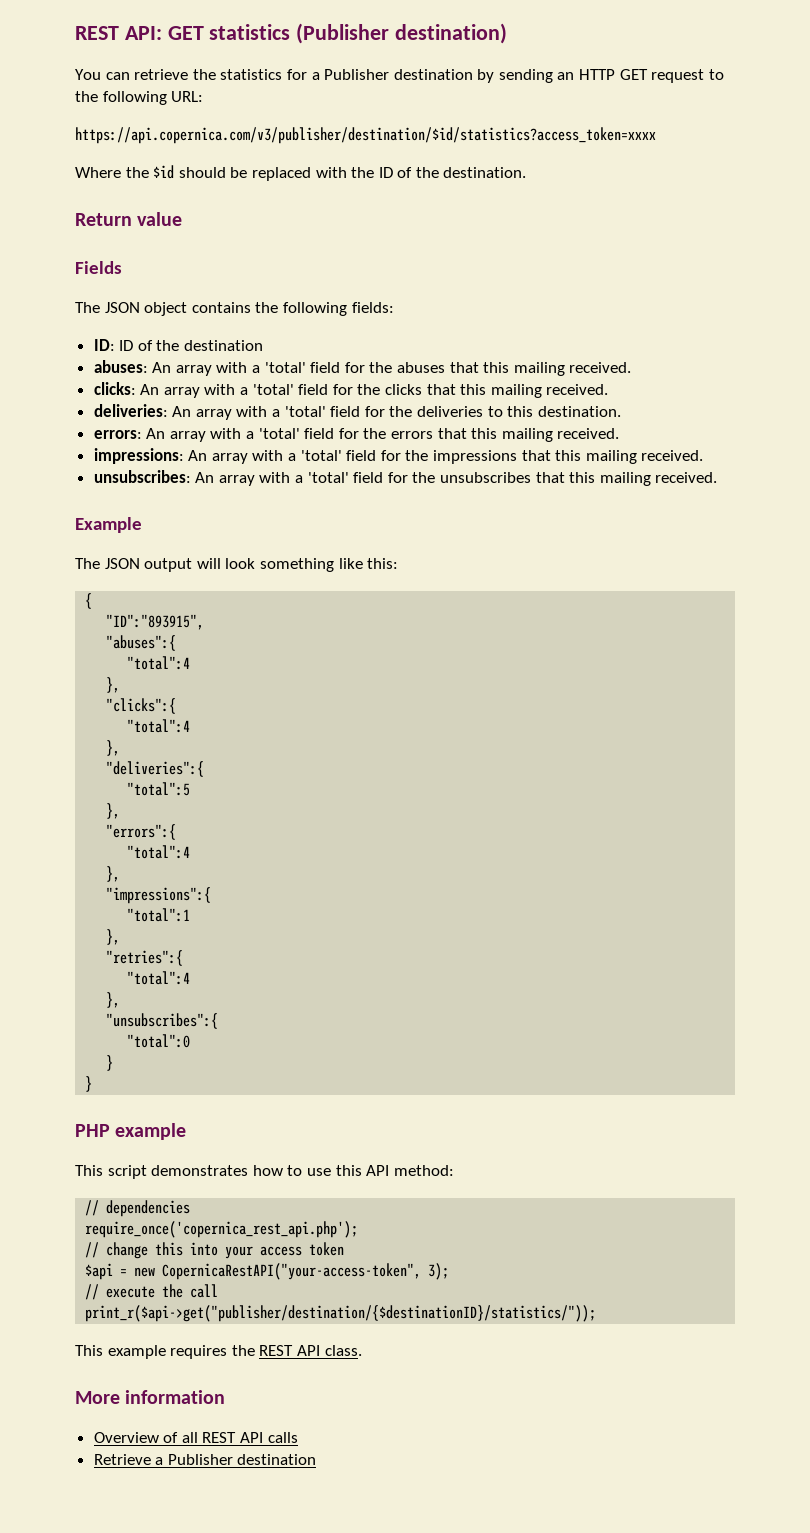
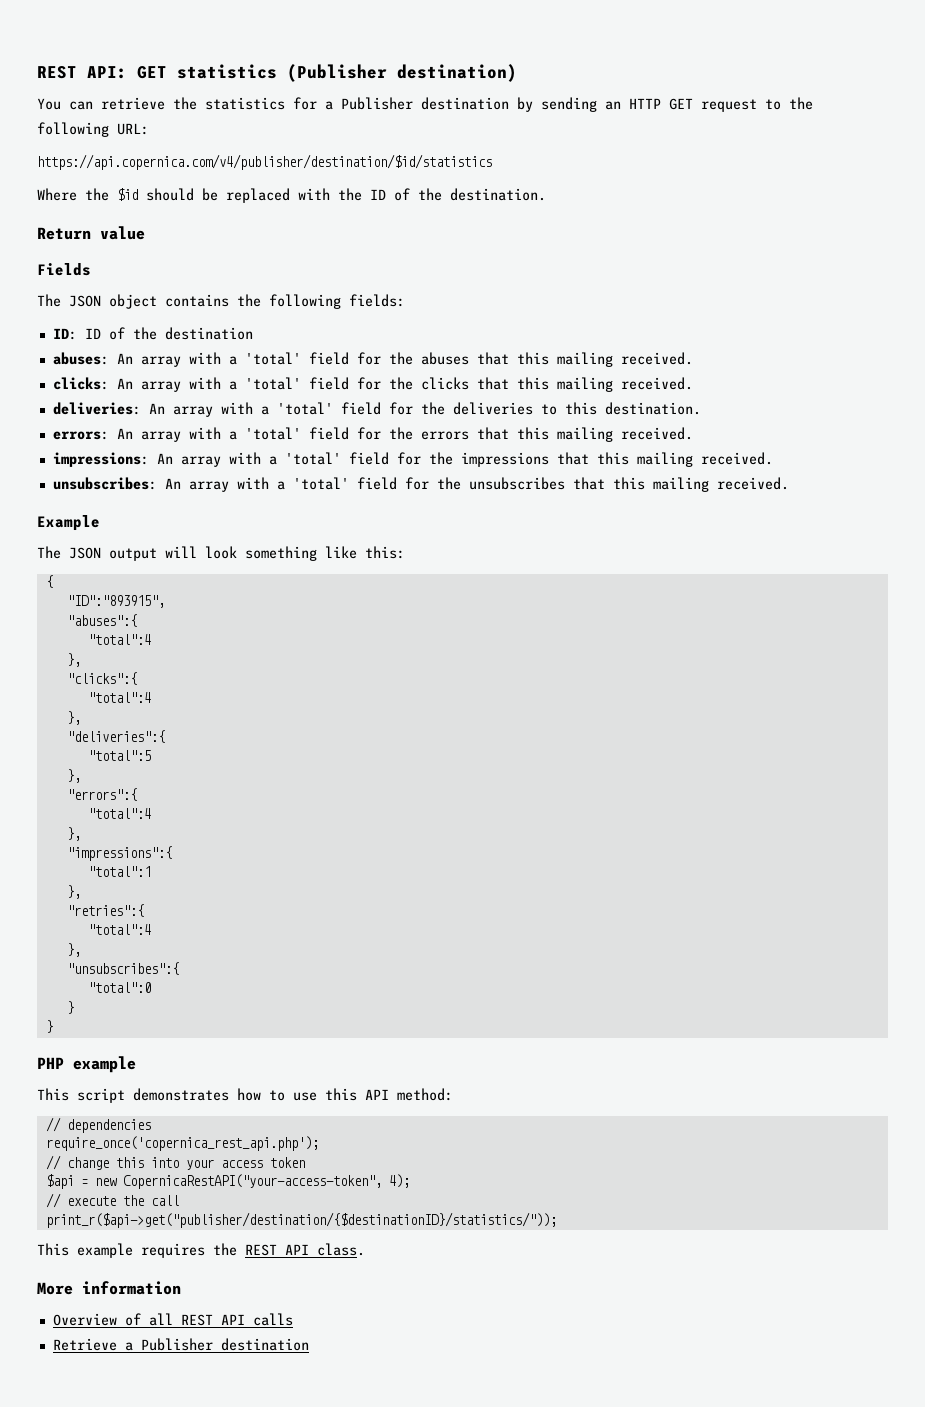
- https://api.copernica.com/v3/publisher/destination/$id/statistics?access_token=xxxx
+ https://api.copernica.com/v4/publisher/destination/$id/statistics
- $api = new CopernicaRestAPI("your-access-token", 3);
+ $api = new CopernicaRestAPI("your-access-token", 4);

